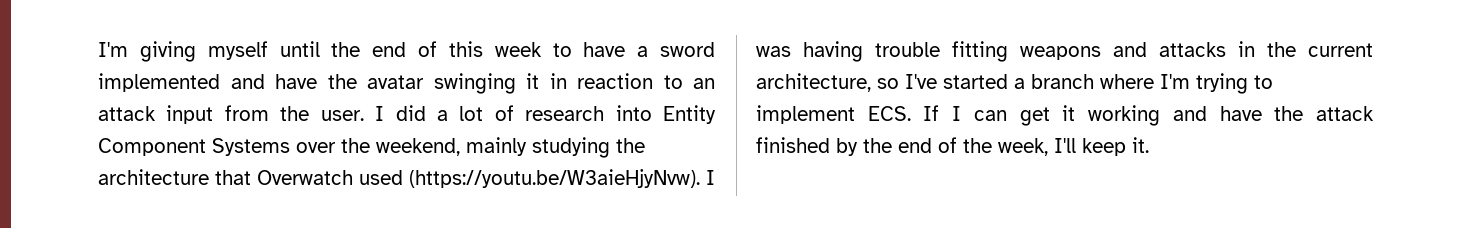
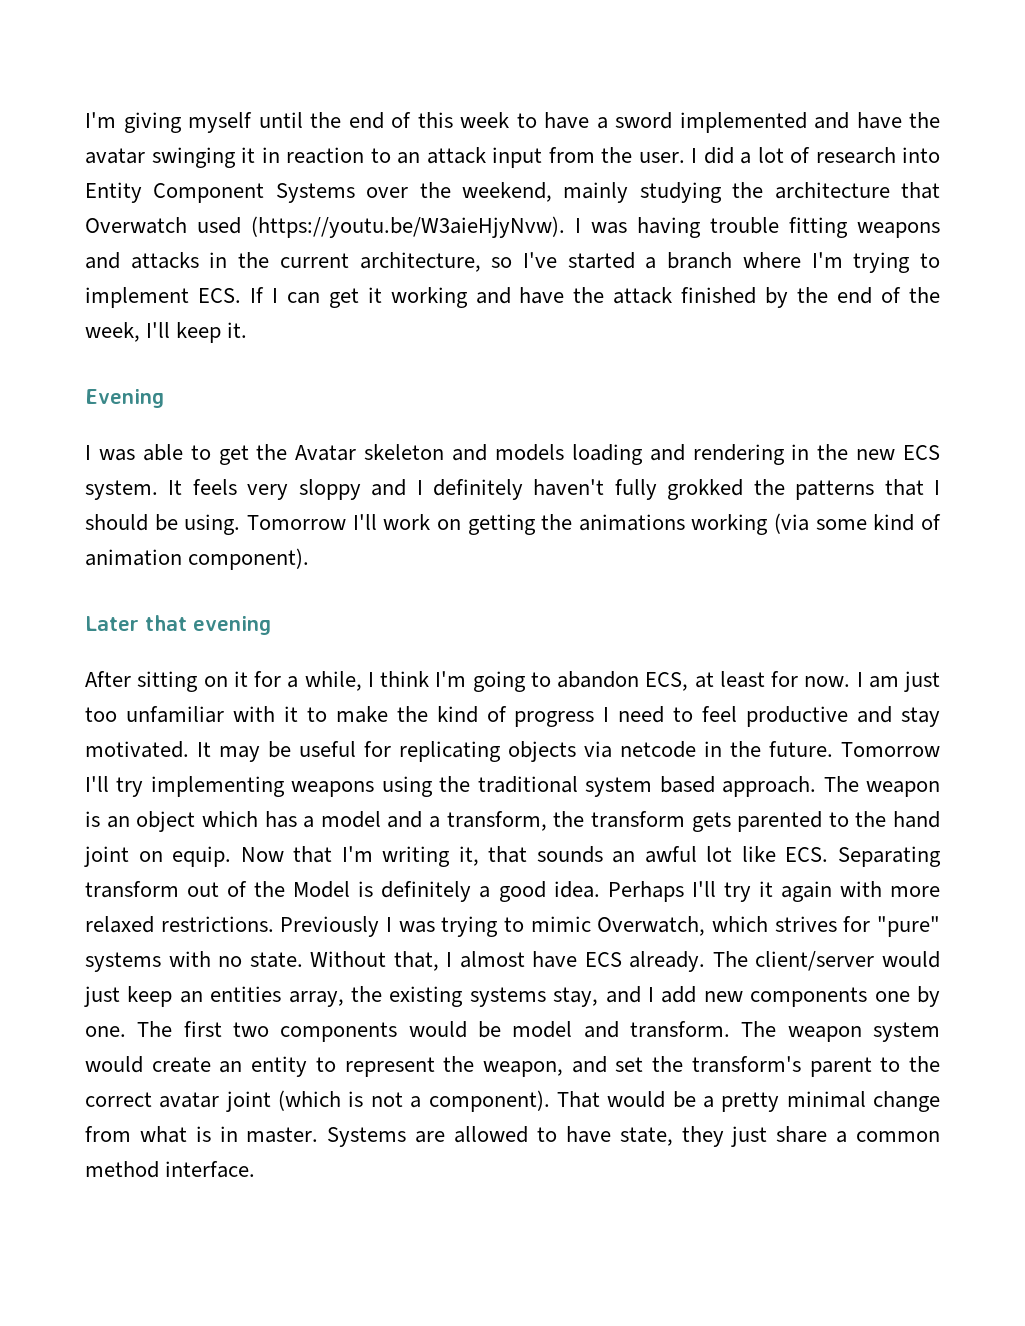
+ Evening
+ I was able to get the Avatar skeleton and models loading and rendering in the new ECS system. It feels very sloppy and I definitely haven't fully grokked the patterns that I should be using. Tomorrow I'll work on getting the animations working (via some kind of animation component).
+ Later that evening
+ After sitting on it for a while, I think I'm going to abandon ECS, at least for now. I am just too unfamiliar with it to make the kind of progress I need to feel productive and stay motivated. It may be useful for replicating objects via netcode in the future. Tomorrow I'll try implementing weapons using the traditional system based approach. The weapon is an object which has a model and a transform, the transform gets parented to the hand joint on equip. Now that I'm writing it, that sounds an awful lot like ECS. Separating transform out of the Model is definitely a good idea. Perhaps I'll try it again with more relaxed restrictions. Previously I was trying to mimic Overwatch, which strives for "pure" systems with no state. Without that, I almost have ECS already. The client/server would just keep an entities array, the existing systems stay, and I add new components one by one. The first two components would be model and transform. The weapon system would create an entity to represent the weapon, and set the transform's parent to the correct avatar joint (which is not a component). That would be a pretty minimal change from what is in master. Systems are allowed to have state, they just share a common method interface.

